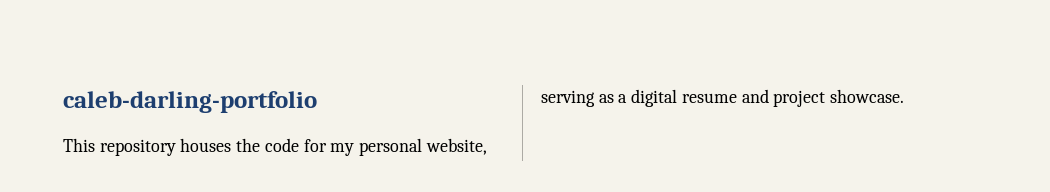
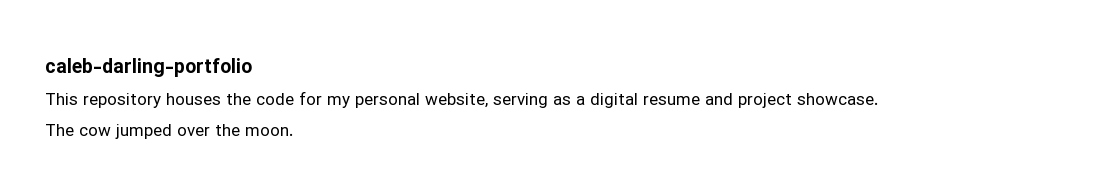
+ The cow jumped over the moon.

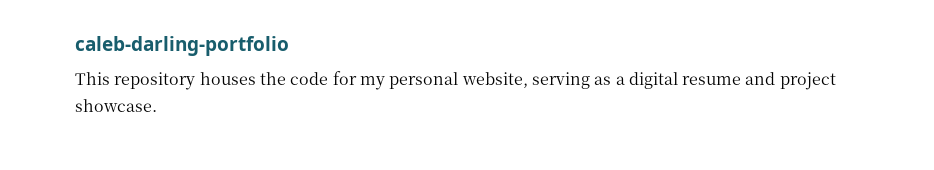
- The cow jumped over the moon.

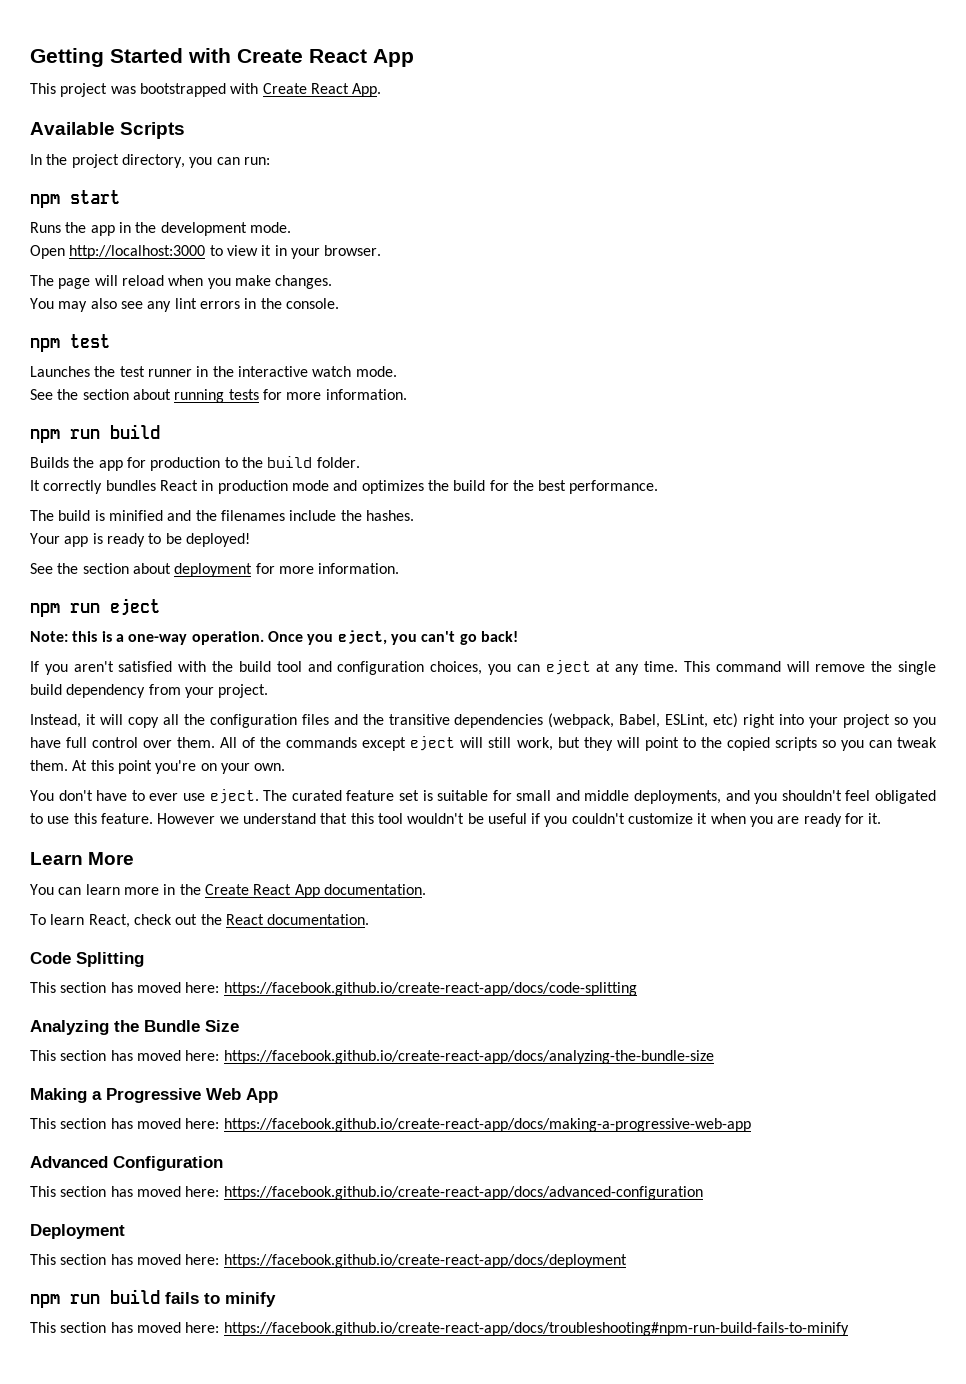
- caleb-darling-portfolio
- This repository houses the code for my personal website, serving as a digital resume and project showcase.
+ Getting Started with Create React App
+ This project was bootstrapped with Create React App.
+ Available Scripts
+ In the project directory, you can run:
+ npm start
+ Runs the app in the development mode.
+ Open http://localhost:3000 to view it in your browser.
+ The page will reload when you make changes.
+ You may also see any lint errors in the console.
+ npm test
+ Launches the test runner in the interactive watch mode.
+ See the section about running tests for more information.
+ npm run build
+ Builds the app for production to the build folder.
+ It correctly bundles React in production mode and optimizes the build for the best performance.
+ The build is minified and the filenames include the hashes.
+ Your app is ready to be deployed!
+ See the section about deployment for more information.
+ npm run eject
+ Note: this is a one-way operation. Once you eject, you can't go back!
+ If you aren't satisfied with the build tool and configuration choices, you can eject at any time. This command will remove the single build dependency from your project.
+ Instead, it will copy all the configuration files and the transitive dependencies (webpack, Babel, ESLint, etc) right into your project so you have full control over them. All of the commands except eject will still work, but they will point to the copied scripts so you can tweak them. At this point you're on your own.
+ You don't have to ever use eject. The curated feature set is suitable for small and middle deployments, and you shouldn't feel obligated to use this feature. However we understand that this tool wouldn't be useful if you couldn't customize it when you are ready for it.
+ Learn More
+ You can learn more in the Create React App documentation.
+ To learn React, check out the React documentation.
+ Code Splitting
+ This section has moved here: https://facebook.github.io/create-react-app/docs/code-splitting
+ Analyzing the Bundle Size
+ This section has moved here: https://facebook.github.io/create-react-app/docs/analyzing-the-bundle-size
+ Making a Progressive Web App
+ This section has moved here: https://facebook.github.io/create-react-app/docs/making-a-progressive-web-app
+ Advanced Configuration
+ This section has moved here: https://facebook.github.io/create-react-app/docs/advanced-configuration
+ Deployment
+ This section has moved here: https://facebook.github.io/create-react-app/docs/deployment
+ npm run build fails to minify
+ This section has moved here: https://facebook.github.io/create-react-app/docs/troubleshooting#npm-run-build-fails-to-minify

